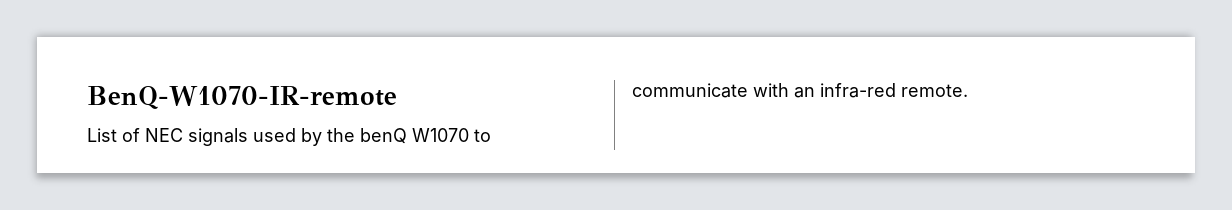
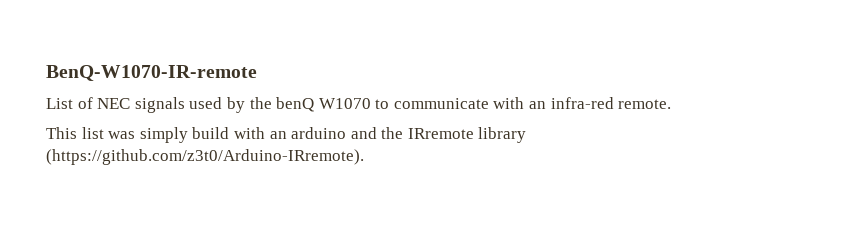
+ This list was simply build with an arduino and the IRremote library (https://github.com/z3t0/Arduino-IRremote).

